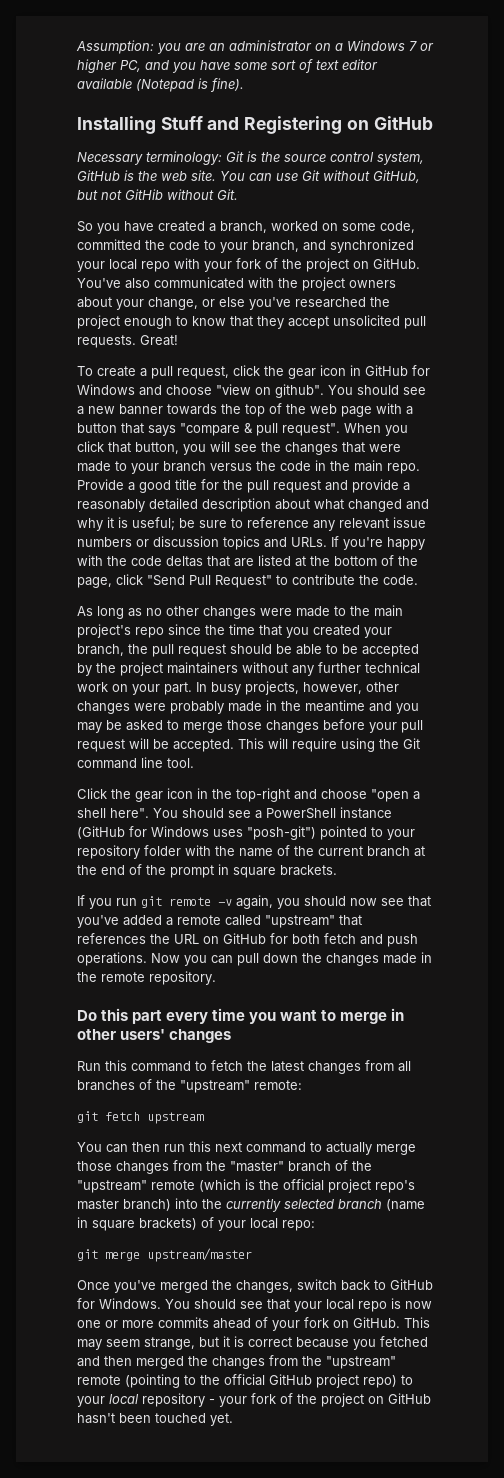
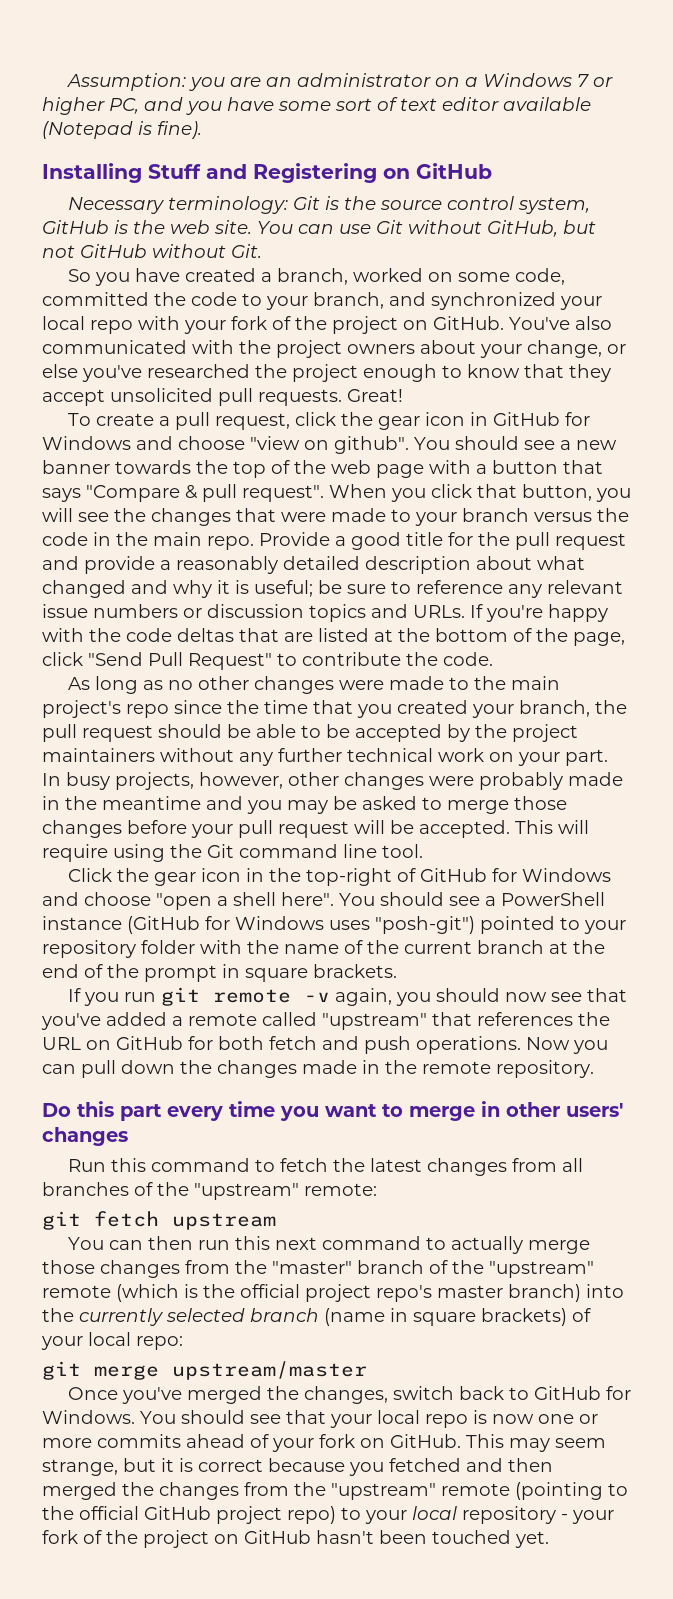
- You can use Git without GitHub, but not GitHib without Git.
+ You can use Git without GitHub, but not GitHub without Git.
- You should see a new banner towards the top of the web page with a button that says "compare & pull request".
+ You should see a new banner towards the top of the web page with a button that says "Compare & pull request".
- Click the gear icon in the top-right and choose "open a shell here".
+ Click the gear icon in the top-right of GitHub for Windows and choose "open a shell here".

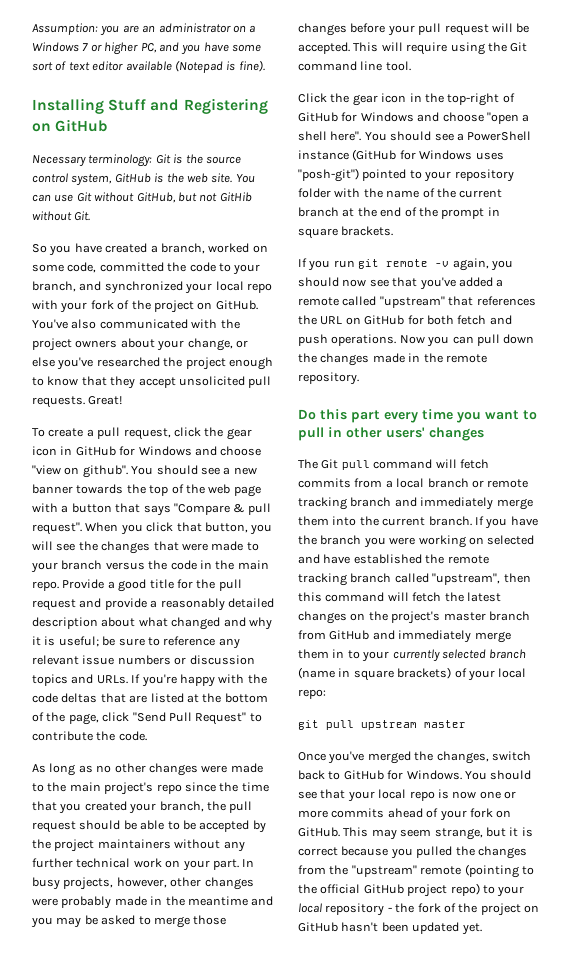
- You can use Git without GitHub, but not GitHub without Git.
+ You can use Git without GitHub, but not GitHib without Git.
- Do this part every time you want to merge in other users' changes
+ Do this part every time you want to pull in other users' changes
- Run this command to fetch the latest changes from all branches of the "upstream" remote:
- git fetch upstream
- You can then run this next command to actually merge those changes from the "master" branch of the "upstream" remote (which is the official project repo's master branch) into the currently selected branch (name in square brackets) of your local repo:
+ The Git pull command will fetch commits from a local branch or remote tracking branch and immediately merge them into the current branch. If you have the branch you were working on selected and have established the remote tracking branch called "upstream", then this command will fetch the latest changes on the project's master branch from GitHub and immediately merge them in to your currently selected branch (name in square brackets) of your local repo:
- git merge upstream/master
+ git pull upstream master
- This may seem strange, but it is correct because you fetched and then merged the changes from the "upstream" remote (pointing to the official GitHub project repo) to your local repository - your fork of the project on GitHub hasn't been touched yet.
+ This may seem strange, but it is correct because you pulled the changes from the "upstream" remote (pointing to the official GitHub project repo) to your local repository - the fork of the project on GitHub hasn't been updated yet.

